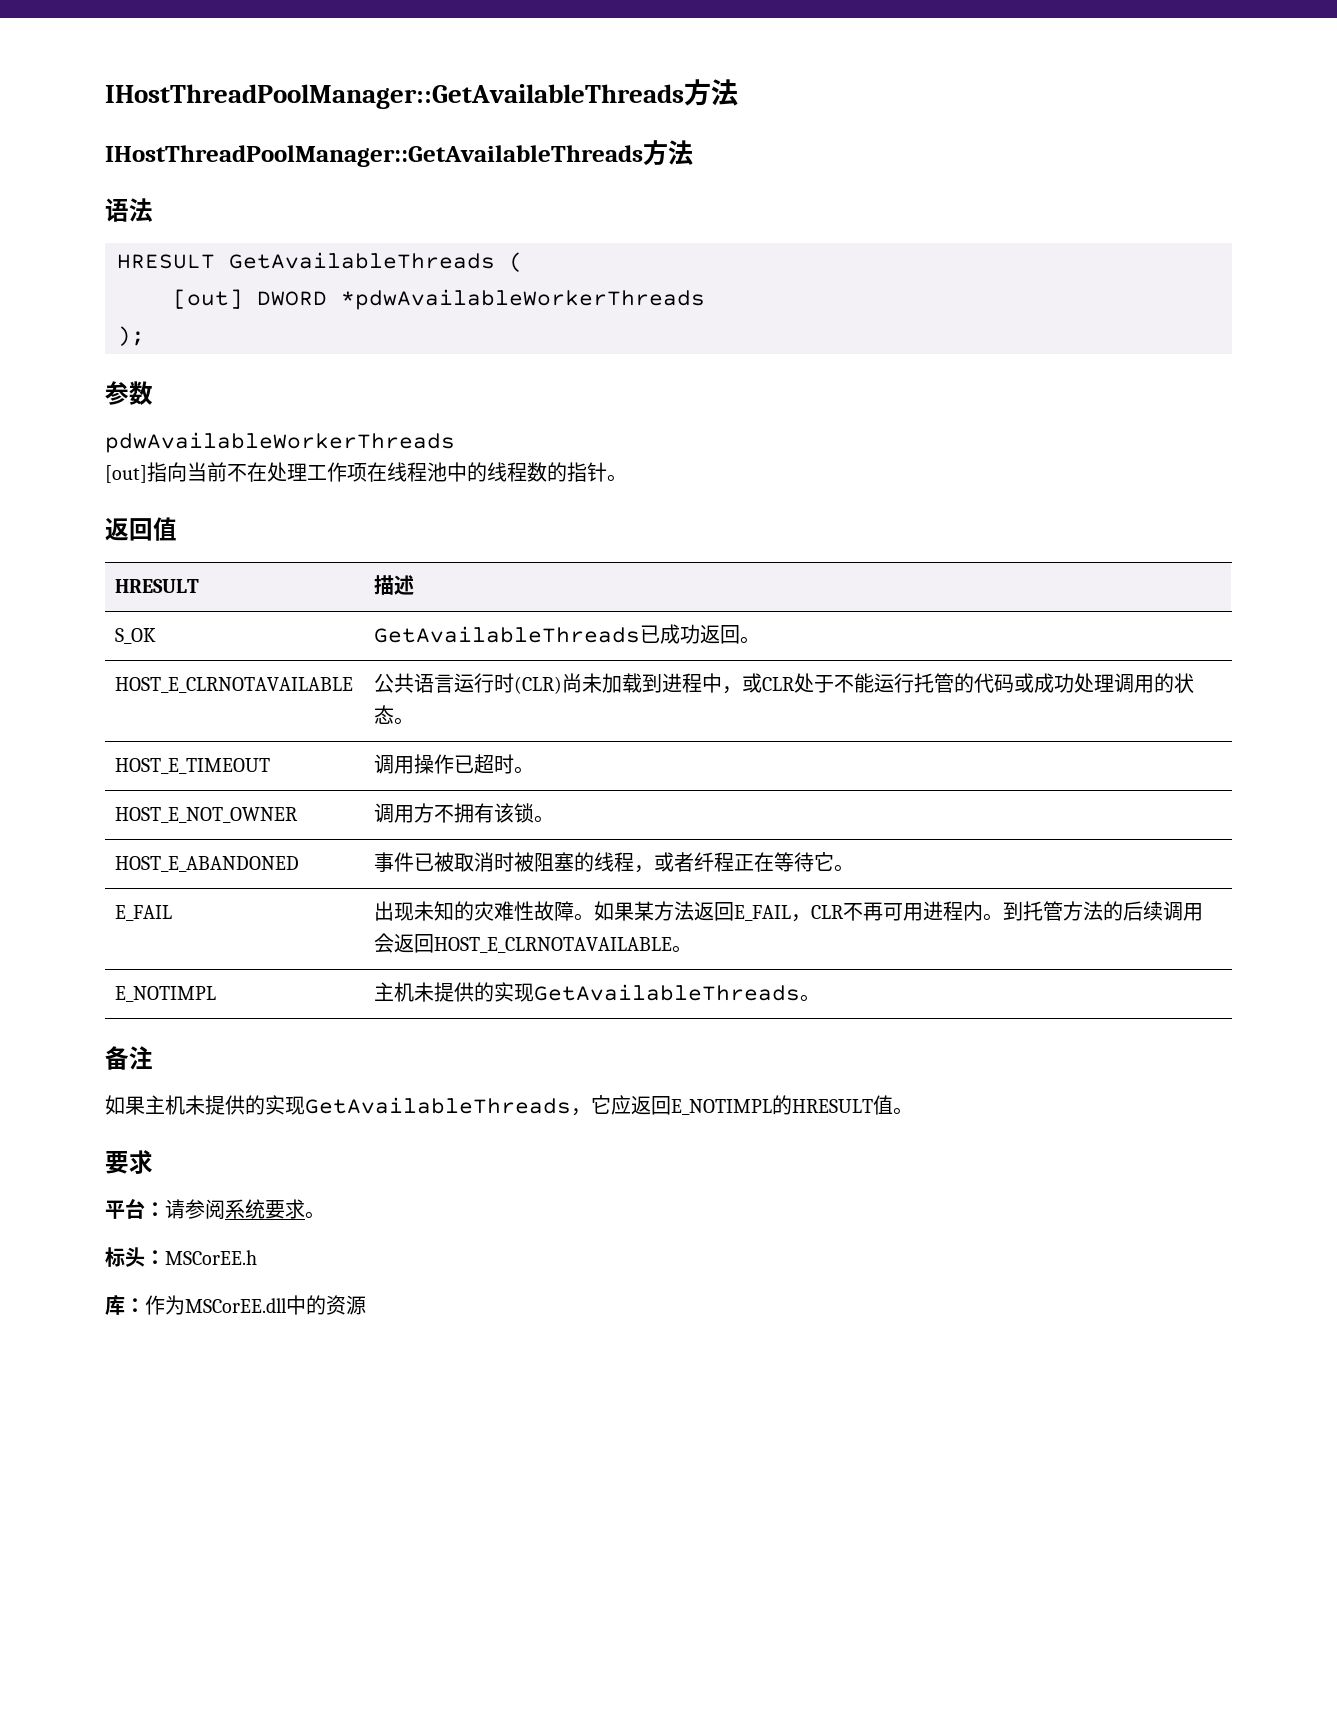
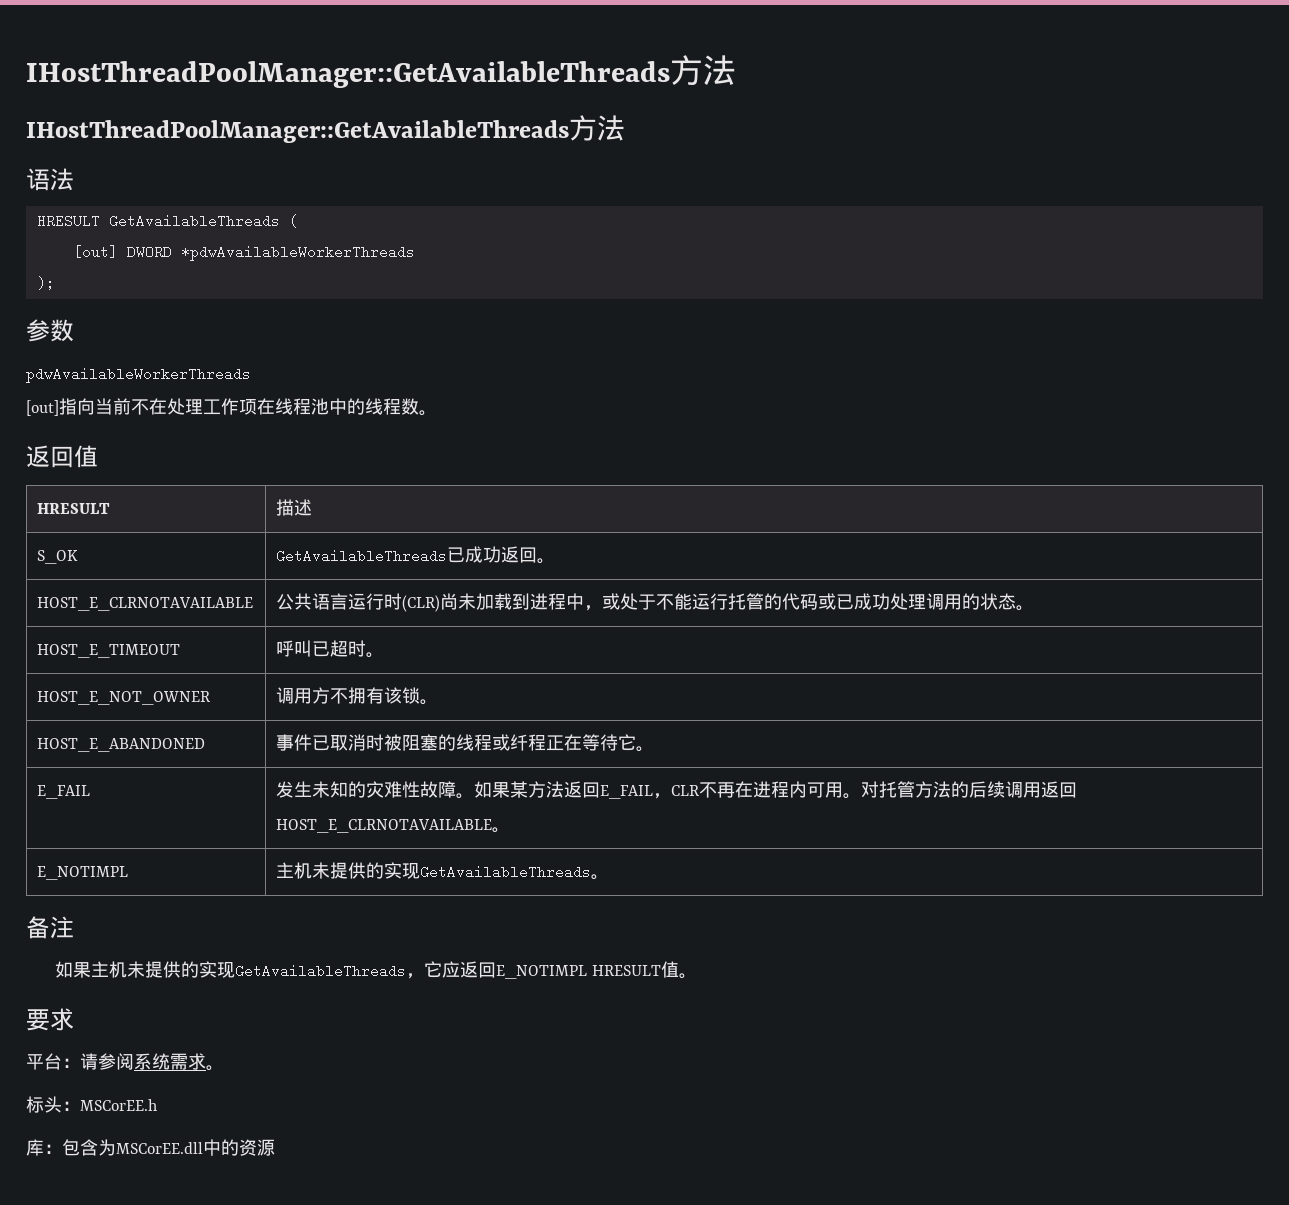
- [out]指向当前不在处理工作项在线程池中的线程数的指针。
+ [out]指向当前不在处理工作项在线程池中的线程数。
- HOST_E_CLRNOTAVAILABLE | 公共语言运行时(CLR)尚未加载到进程中，或CLR处于不能运行托管的代码或成功处理调用的状态。
+ HOST_E_CLRNOTAVAILABLE | 公共语言运行时(CLR)尚未加载到进程中，或处于不能运行托管的代码或已成功处理调用的状态。
- HOST_E_TIMEOUT | 调用操作已超时。
+ HOST_E_TIMEOUT | 呼叫已超时。
- HOST_E_ABANDONED | 事件已被取消时被阻塞的线程，或者纤程正在等待它。
+ HOST_E_ABANDONED | 事件已取消时被阻塞的线程或纤程正在等待它。
- E_FAIL | 出现未知的灾难性故障。如果某方法返回E_FAIL，CLR不再可用进程内。到托管方法的后续调用会返回HOST_E_CLRNOTAVAILABLE。
+ E_FAIL | 发生未知的灾难性故障。如果某方法返回E_FAIL，CLR不再在进程内可用。对托管方法的后续调用返回HOST_E_CLRNOTAVAILABLE。
- 如果主机未提供的实现GetAvailableThreads，它应返回E_NOTIMPL的HRESULT值。
+ 如果主机未提供的实现GetAvailableThreads，它应返回E_NOTIMPL HRESULT值。
- 平台：请参阅系统要求。
+ 平台：请参阅系统需求。
- 库：作为MSCorEE.dll中的资源
+ 库：包含为MSCorEE.dll中的资源

